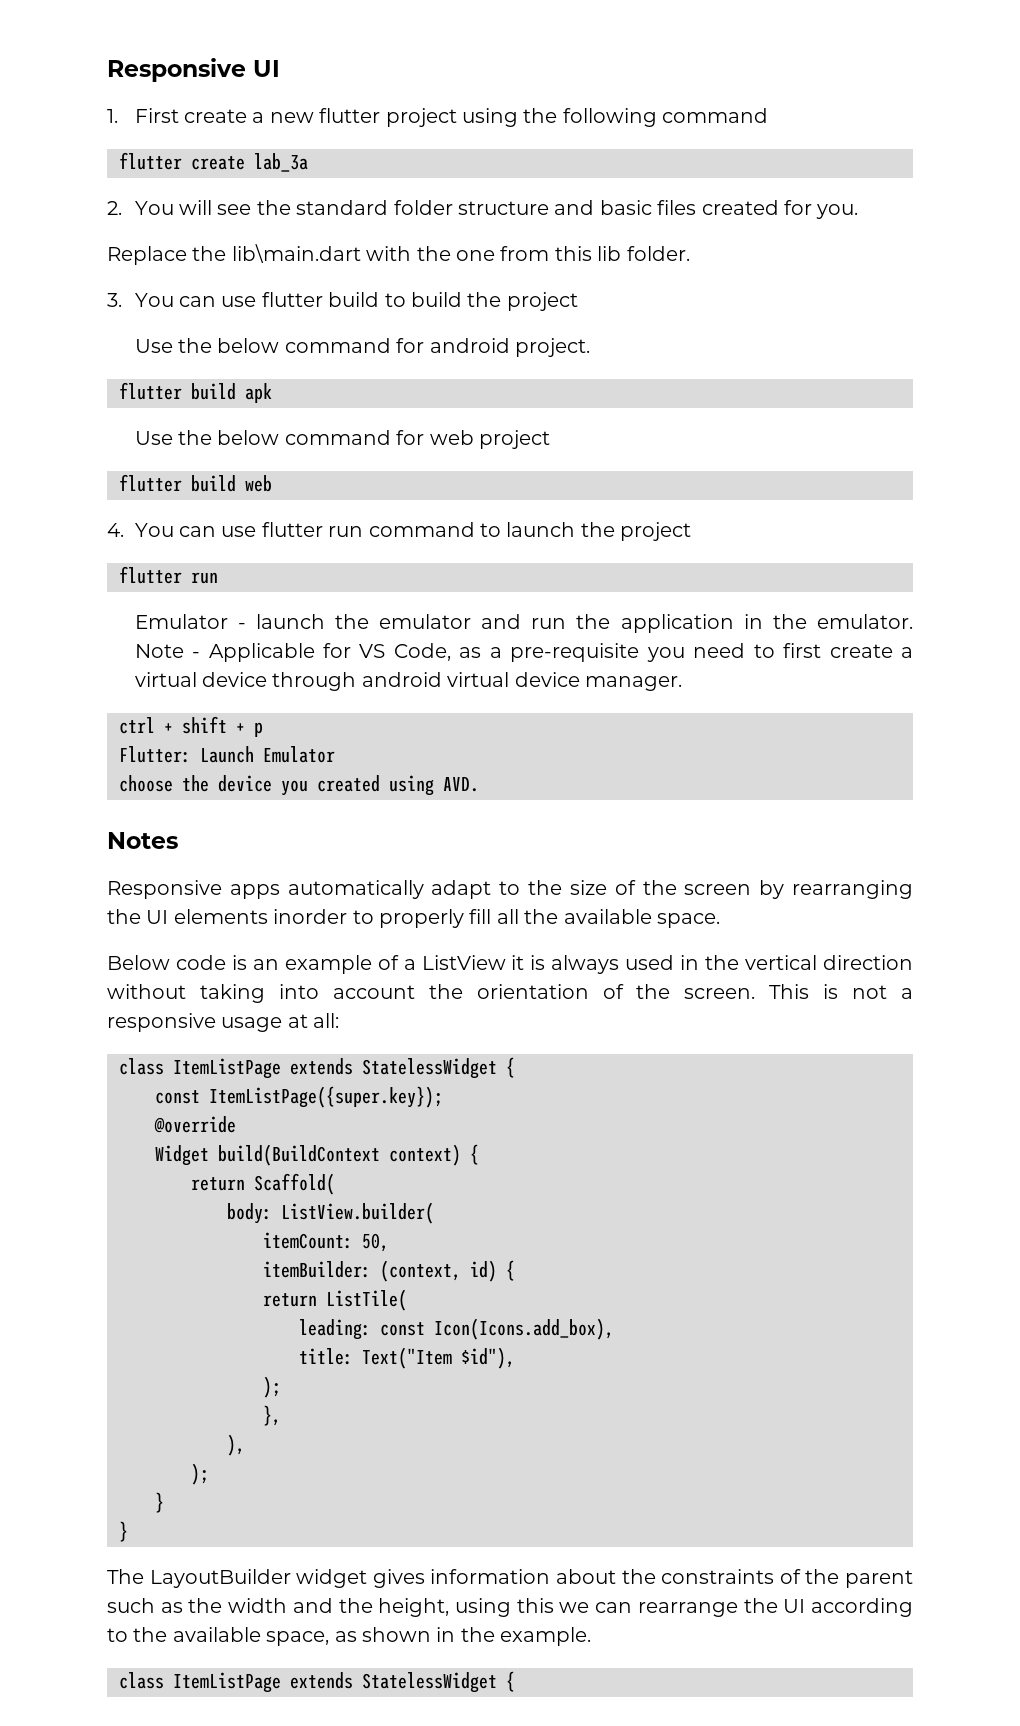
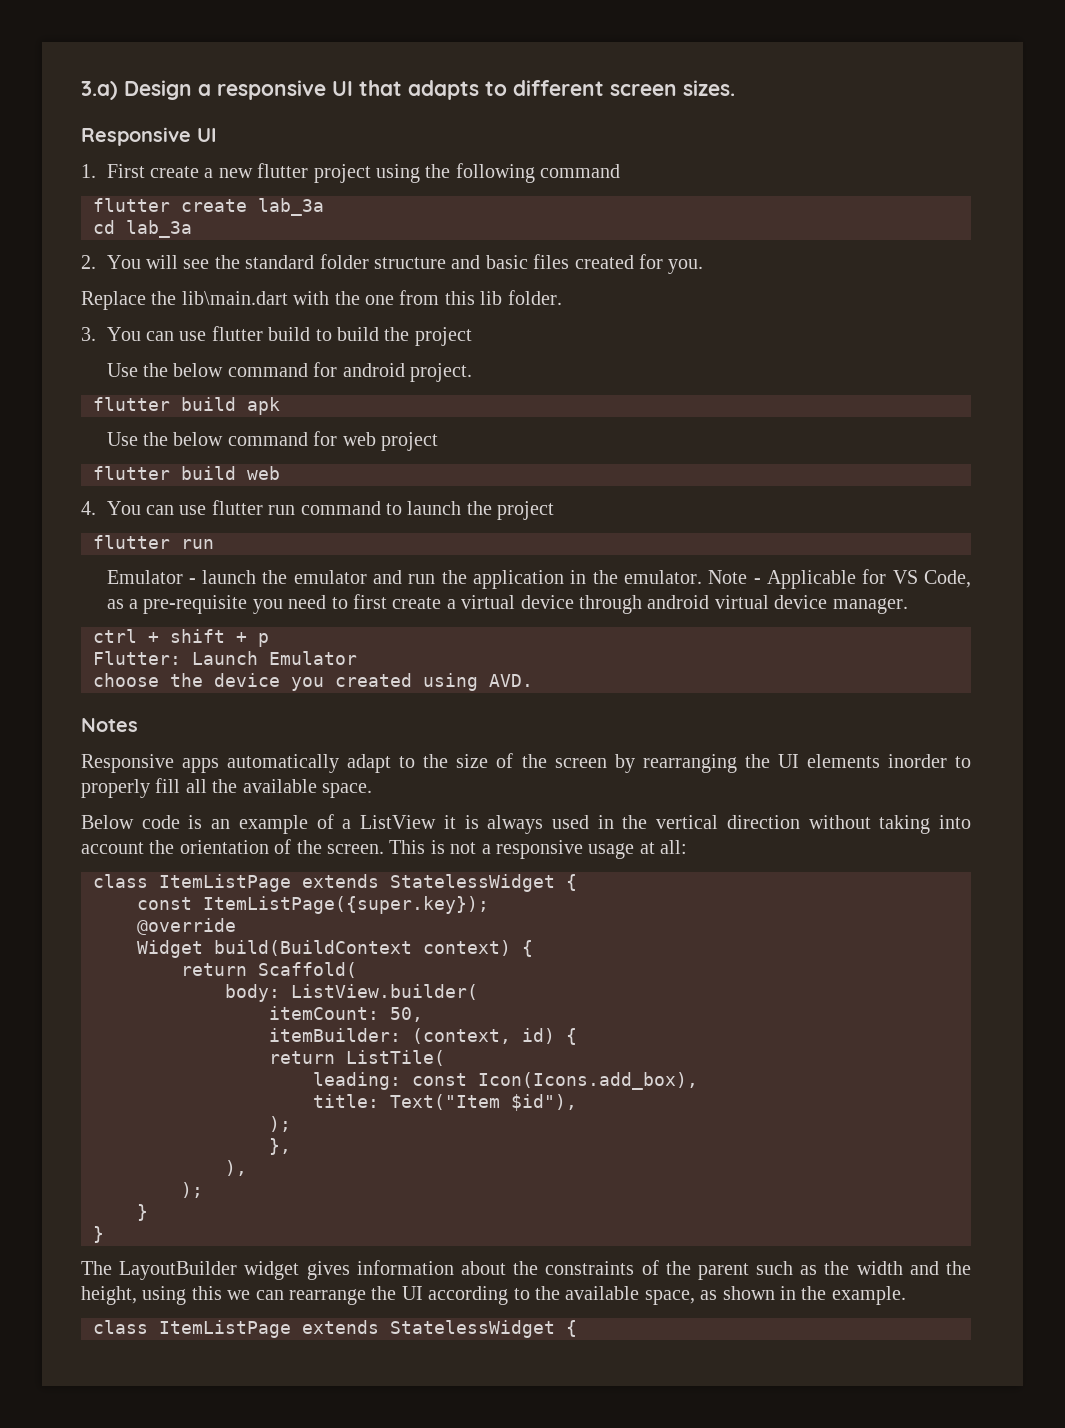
+ 3.a) Design a responsive UI that adapts to different screen sizes.
+ cd lab_3a

